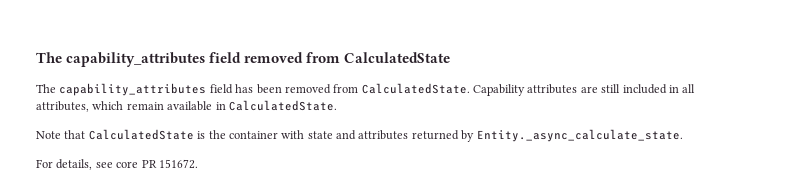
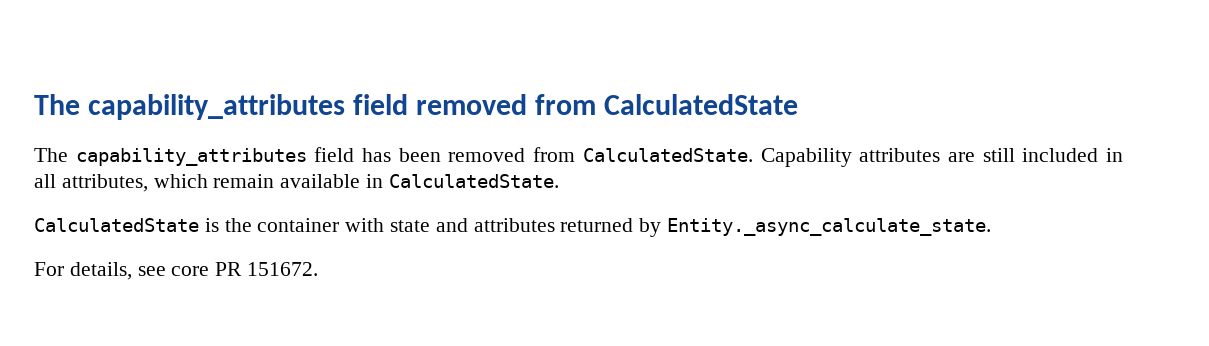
- Note that CalculatedState is the container with state and attributes returned by Entity._async_calculate_state.
+ CalculatedState is the container with state and attributes returned by Entity._async_calculate_state.

